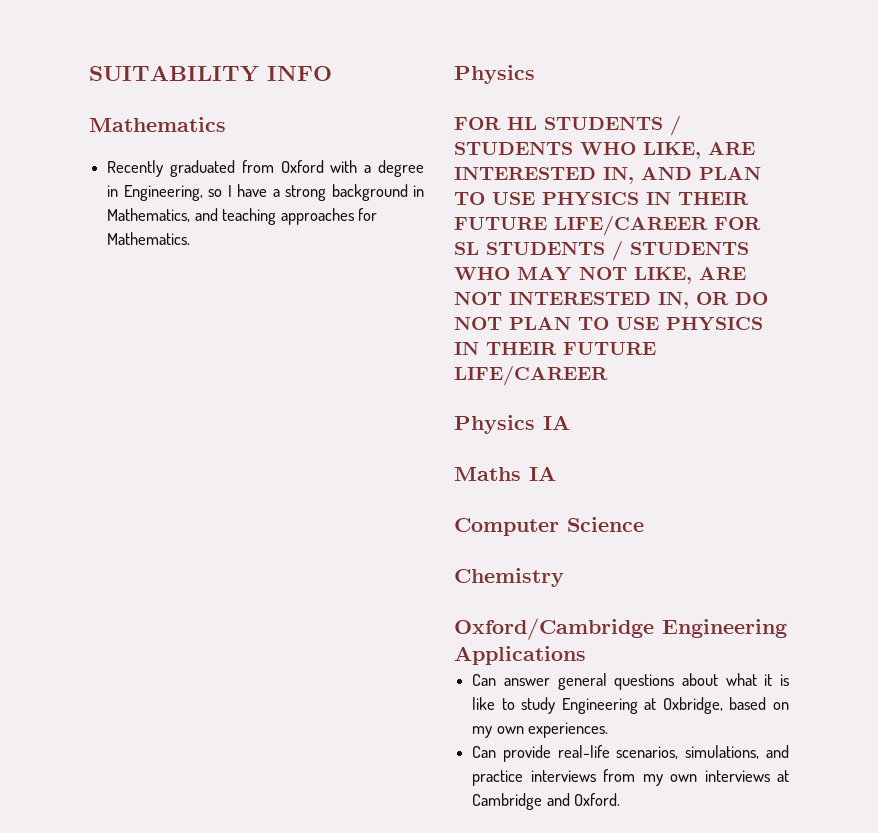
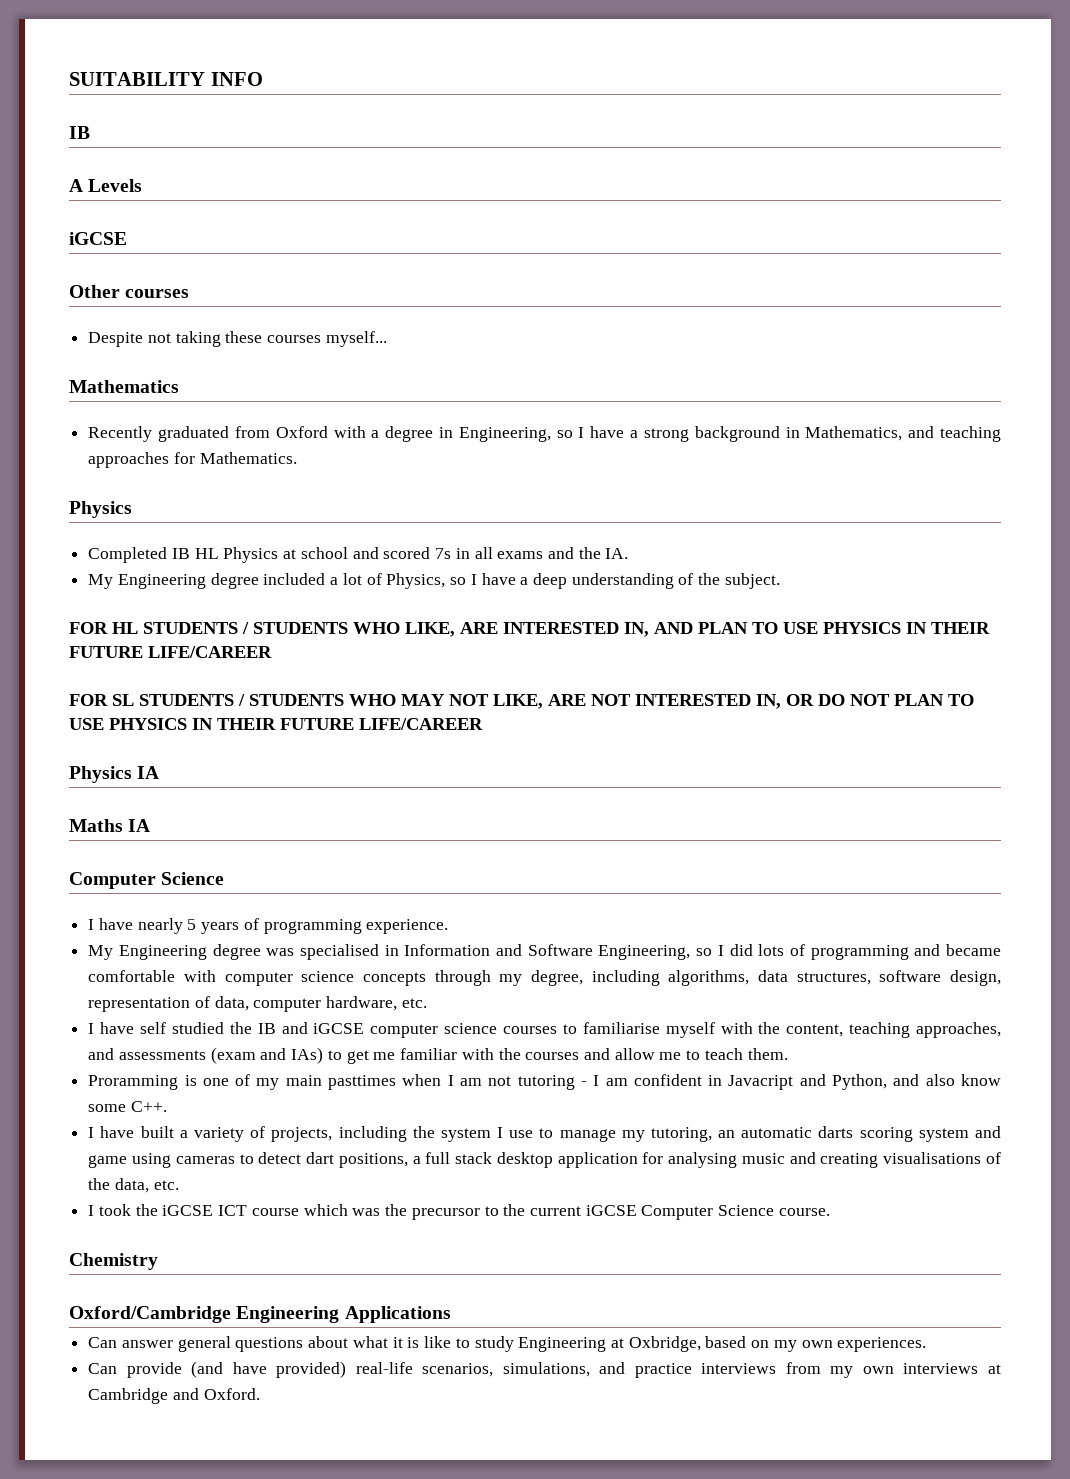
  SUITABILITY INFO
+ IB
+ A Levels
+ iGCSE
+ Other courses
+ Despite not taking these courses myself...
+ Completed IB HL Physics at school and scored 7s in all exams and the IA.
+ My Engineering degree included a lot of Physics, so I have a deep understanding of the subject.
- FOR HL STUDENTS / STUDENTS WHO LIKE, ARE INTERESTED IN, AND PLAN TO USE PHYSICS IN THEIR FUTURE LIFE/CAREER FOR SL STUDENTS / STUDENTS WHO MAY NOT LIKE, ARE NOT INTERESTED IN, OR DO NOT PLAN TO USE PHYSICS IN THEIR FUTURE LIFE/CAREER
+ FOR HL STUDENTS / STUDENTS WHO LIKE, ARE INTERESTED IN, AND PLAN TO USE PHYSICS IN THEIR FUTURE LIFE/CAREER
+ FOR SL STUDENTS / STUDENTS WHO MAY NOT LIKE, ARE NOT INTERESTED IN, OR DO NOT PLAN TO USE PHYSICS IN THEIR FUTURE LIFE/CAREER
+ I have nearly 5 years of programming experience.
+ My Engineering degree was specialised in Information and Software Engineering, so I did lots of programming and became comfortable with computer science concepts through my degree, including algorithms, data structures, software design, representation of data, computer hardware, etc.
+ I have self studied the IB and iGCSE computer science courses to familiarise myself with the content, teaching approaches, and assessments (exam and IAs) to get me familiar with the courses and allow me to teach them.
+ Proramming is one of my main pasttimes when I am not tutoring - I am confident in Javacript and Python, and also know some C++.
+ I have built a variety of projects, including the system I use to manage my tutoring, an automatic darts scoring system and game using cameras to detect dart positions, a full stack desktop application for analysing music and creating visualisations of the data, etc.
+ I took the iGCSE ICT course which was the precursor to the current iGCSE Computer Science course.
- Can provide real-life scenarios, simulations, and practice interviews from my own interviews at Cambridge and Oxford.
+ Can provide (and have provided) real-life scenarios, simulations, and practice interviews from my own interviews at Cambridge and Oxford.

